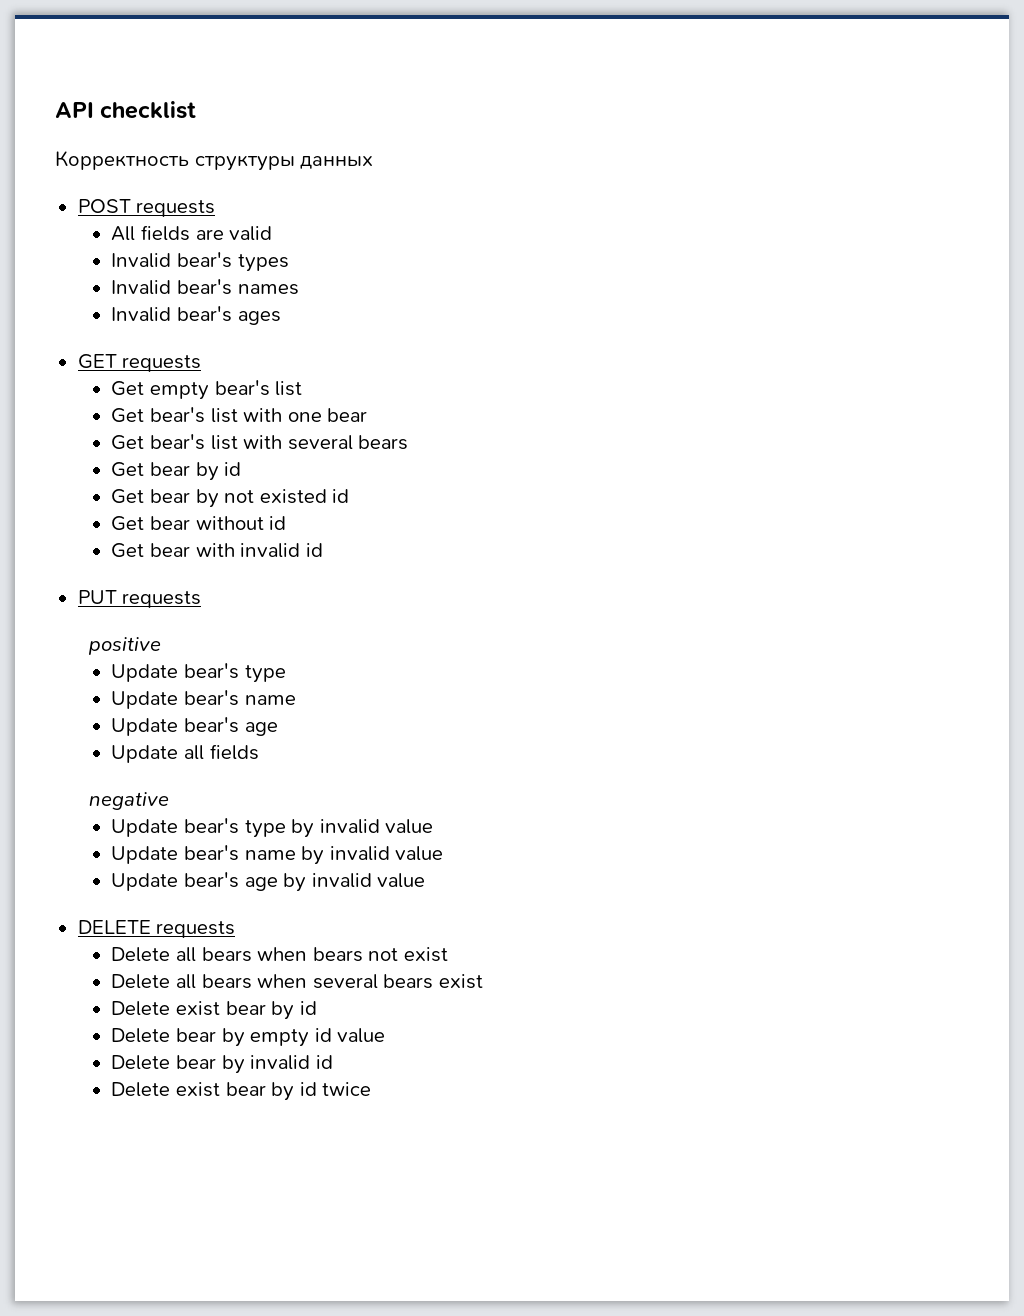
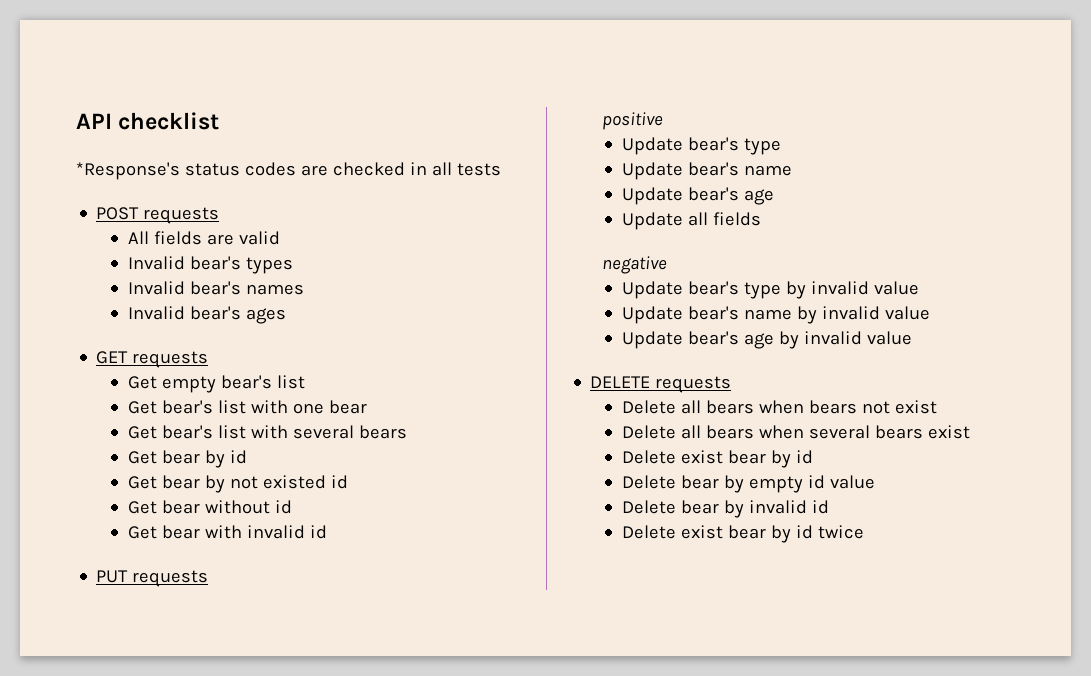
- Корректность структуры данных
+ *Response's status codes are checked in all tests

